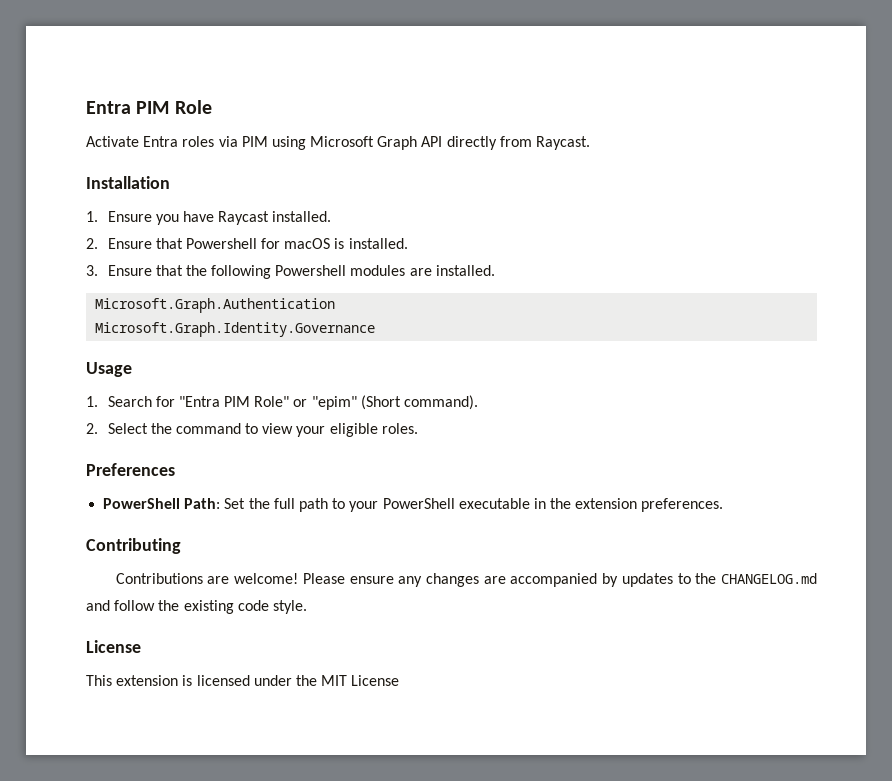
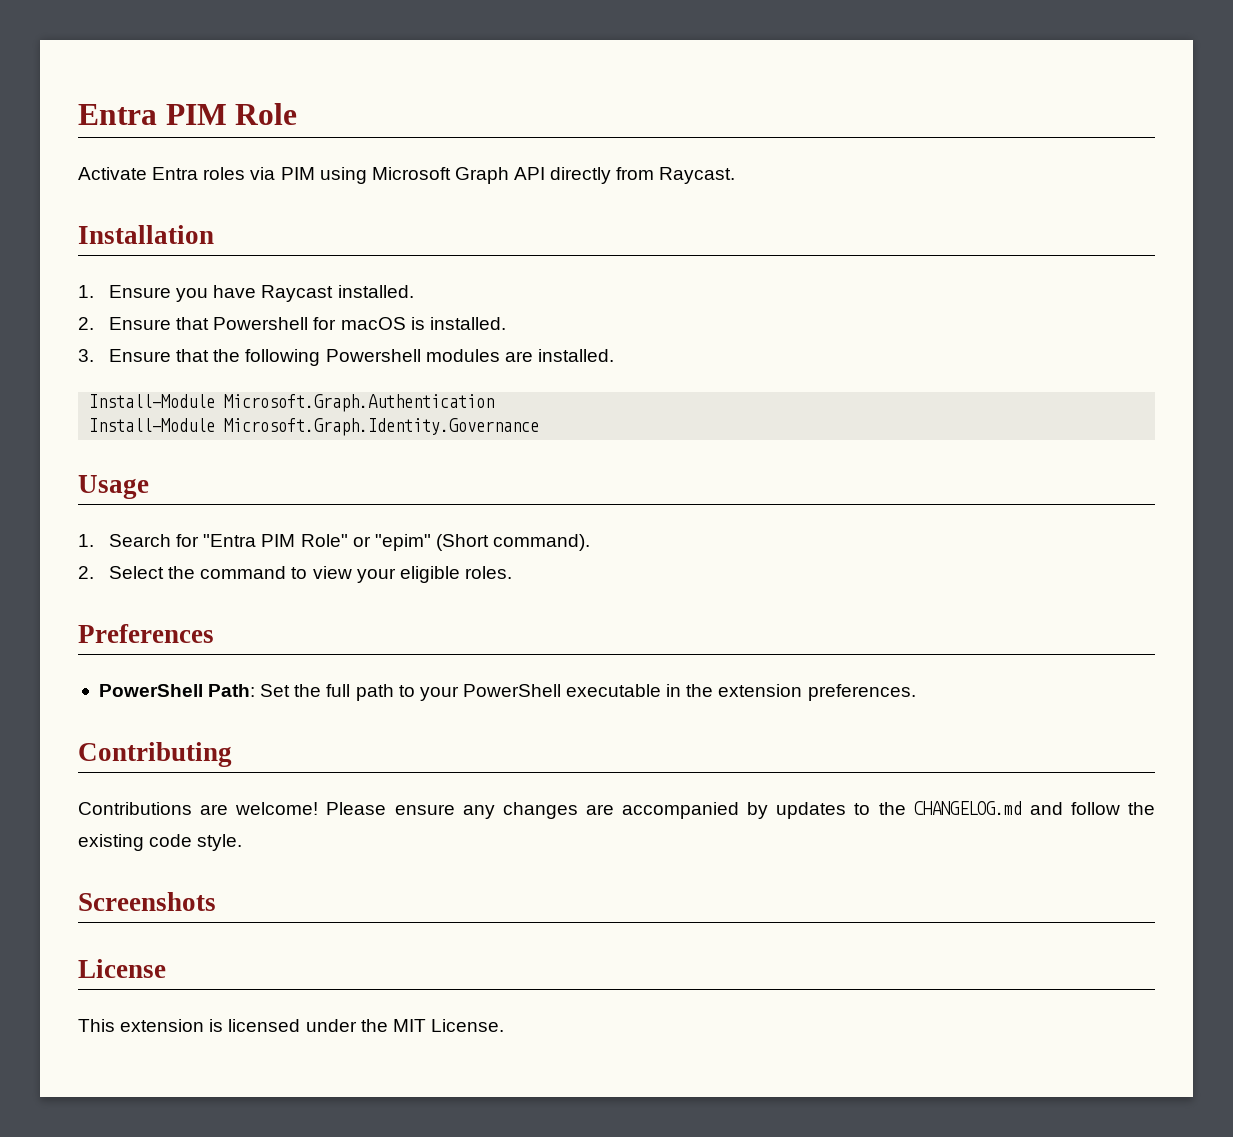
- Microsoft.Graph.Authentication
+ Install-Module Microsoft.Graph.Authentication
- Microsoft.Graph.Identity.Governance
+ Install-Module Microsoft.Graph.Identity.Governance
+ Screenshots
- This extension is licensed under the MIT License
+ This extension is licensed under the MIT License.

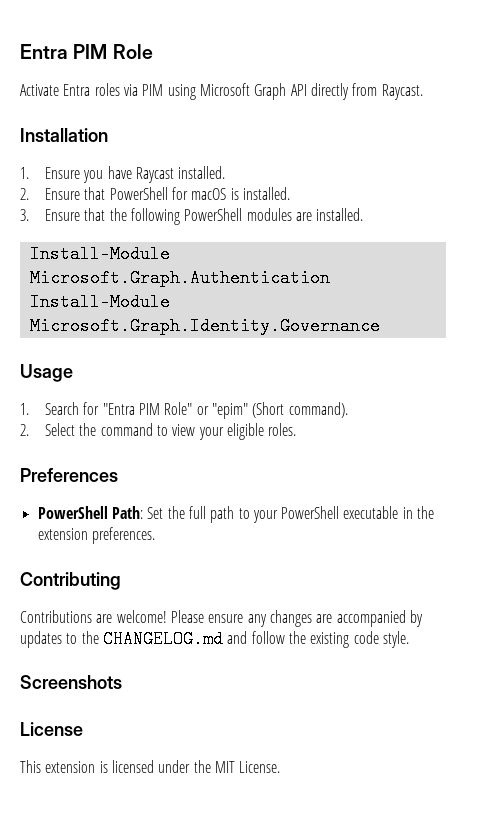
- 2. Ensure that Powershell for macOS is installed.
+ 2. Ensure that PowerShell for macOS is installed.
- 3. Ensure that the following Powershell modules are installed.
+ 3. Ensure that the following PowerShell modules are installed.

